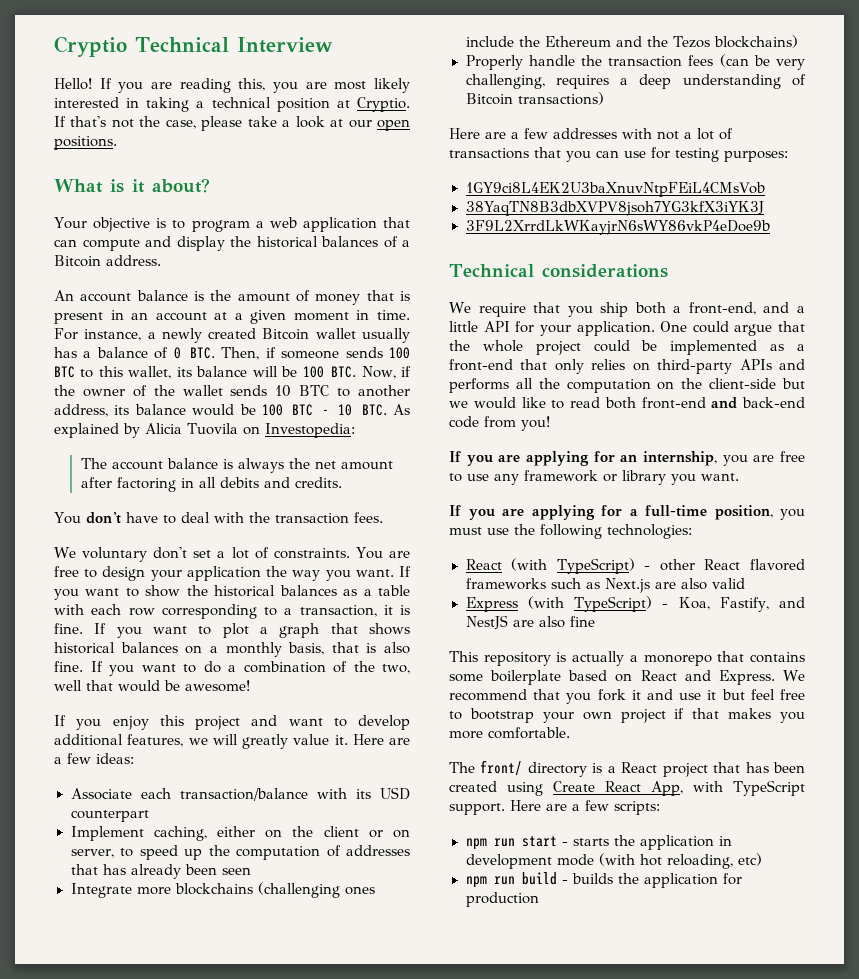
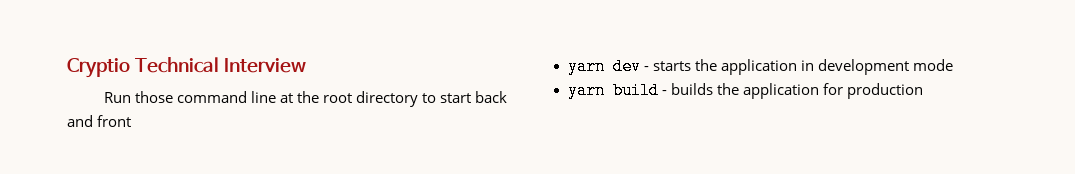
- Hello! If you are reading this, you are most likely interested in taking a technical position at Cryptio. If that's not the case, please take a look at our open positions.
- What is it about?
- Your objective is to program a web application that can compute and display the historical balances of a Bitcoin address.
- An account balance is the amount of money that is present in an account at a given moment in time. For instance, a newly created Bitcoin wallet usually has a balance of 0 BTC. Then, if someone sends 100 BTC to this wallet, its balance will be 100 BTC. Now, if the owner of the wallet sends 10 BTC to another address, its balance would be 100 BTC - 10 BTC. As explained by Alicia Tuovila on Investopedia:
- The account balance is always the net amount after factoring in all debits and credits.
- You don't have to deal with the transaction fees.
- We voluntary don't set a lot of constraints. You are free to design your application the way you want. If you want to show the historical balances as a table with each row corresponding to a transaction, it is fine. If you want to plot a graph that shows historical balances on a monthly basis, that is also fine. If you want to do a combination of the two, well that would be awesome!
- If you enjoy this project and want to develop additional features, we will greatly value it. Here are a few ideas:
- Associate each transaction/balance with its USD counterpart
- Implement caching, either on the client or on server, to speed up the computation of addresses that has already been seen
- Integrate more blockchains (challenging ones include the Ethereum and the Tezos blockchains)
- Properly handle the transaction fees (can be very challenging, requires a deep understanding of Bitcoin transactions)
- Here are a few addresses with not a lot of transactions that you can use for testing purposes:
- 1GY9ci8L4EK2U3baXnuvNtpFEiL4CMsVob
- 38YaqTN8B3dbXVPV8jsoh7YG3kfX3iYK3J
- 3F9L2XrrdLkWKayjrN6sWY86vkP4eDoe9b
- Technical considerations
- We require that you ship both a front-end, and a little API for your application. One could argue that the whole project could be implemented as a front-end that only relies on third-party APIs and performs all the computation on the client-side but we would like to read both front-end and back-end code from you!
- If you are applying for an internship, you are free to use any framework or library you want.
- If you are applying for a full-time position, you must use the following technologies:
- React (with TypeScript) - other React flavored frameworks such as Next.js are also valid
- Express (with TypeScript) - Koa, Fastify, and NestJS are also fine
- This repository is actually a monorepo that contains some boilerplate based on React and Express. We recommend that you fork it and use it but feel free to bootstrap your own project if that makes you more comfortable.
- The front/ directory is a React project that has been created using Create React App, with TypeScript support. Here are a few scripts:
- npm run start - starts the application in development mode (with hot reloading, etc)
- npm run build - builds the application for production
+ Run those command line at the root directory to start back and front
+ yarn dev - starts the application in development mode
+ yarn build - builds the application for production

